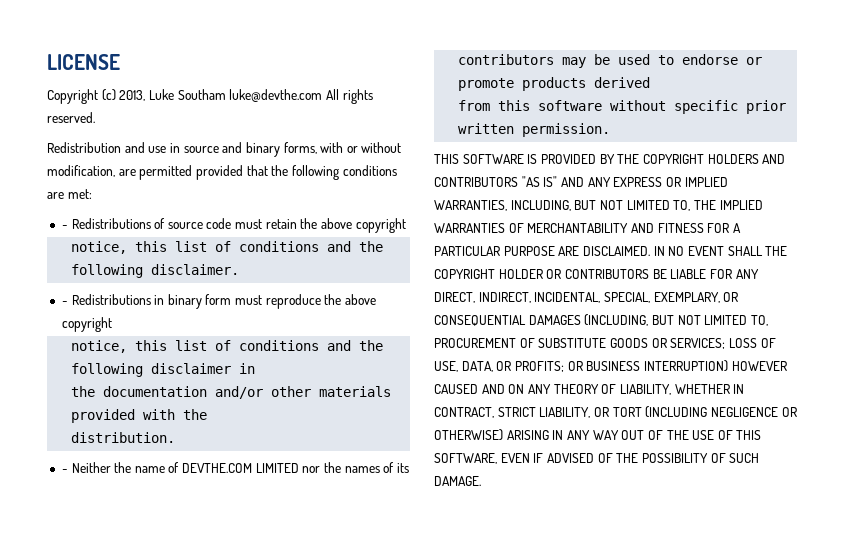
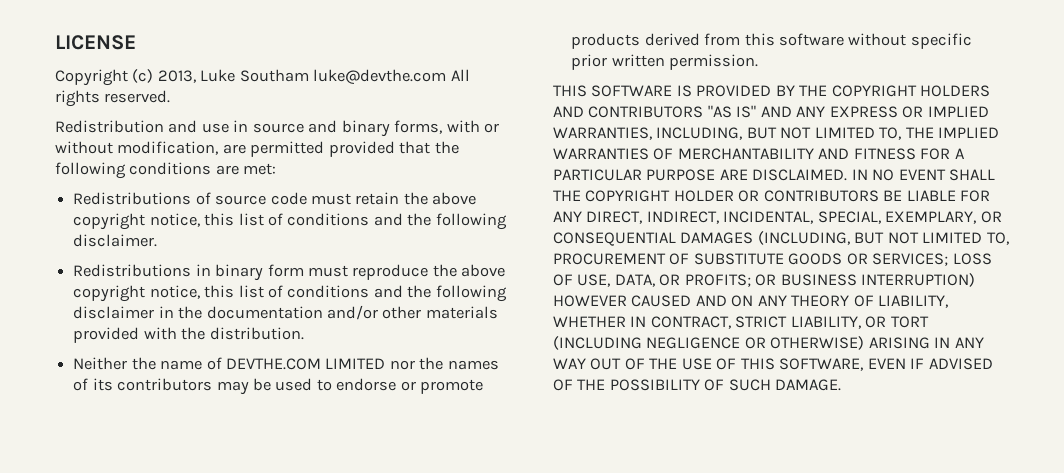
- - Redistributions of source code must retain the above copyright
- notice, this list of conditions and the following disclaimer.
+ Redistributions of source code must retain the above copyright notice, this list of conditions and the following disclaimer.
- - Redistributions in binary form must reproduce the above copyright
- notice, this list of conditions and the following disclaimer in
- the documentation and/or other materials provided with the
- distribution.
+ Redistributions in binary form must reproduce the above copyright notice, this list of conditions and the following disclaimer in the documentation and/or other materials provided with the distribution.
- - Neither the name of DEVTHE.COM LIMITED nor the names of its
- contributors may be used to endorse or promote products derived
- from this software without specific prior written permission.
+ Neither the name of DEVTHE.COM LIMITED nor the names of its contributors may be used to endorse or promote products derived from this software without specific prior written permission.

